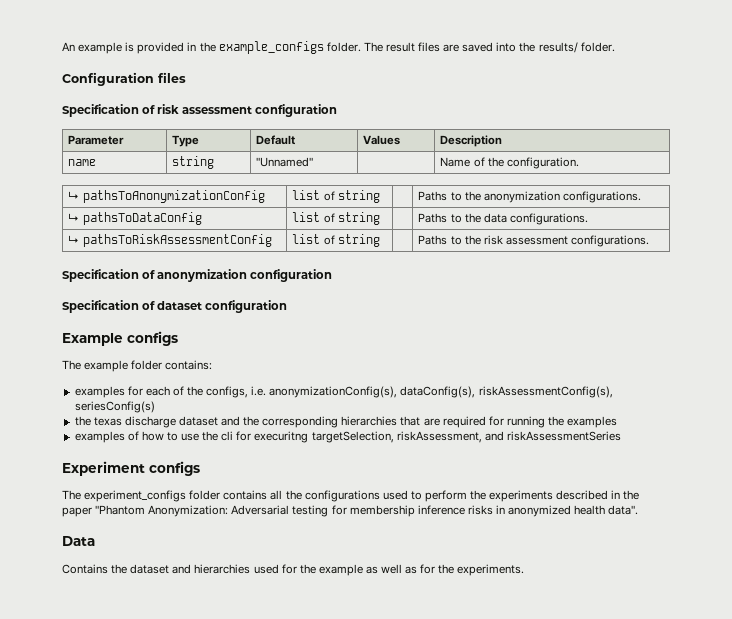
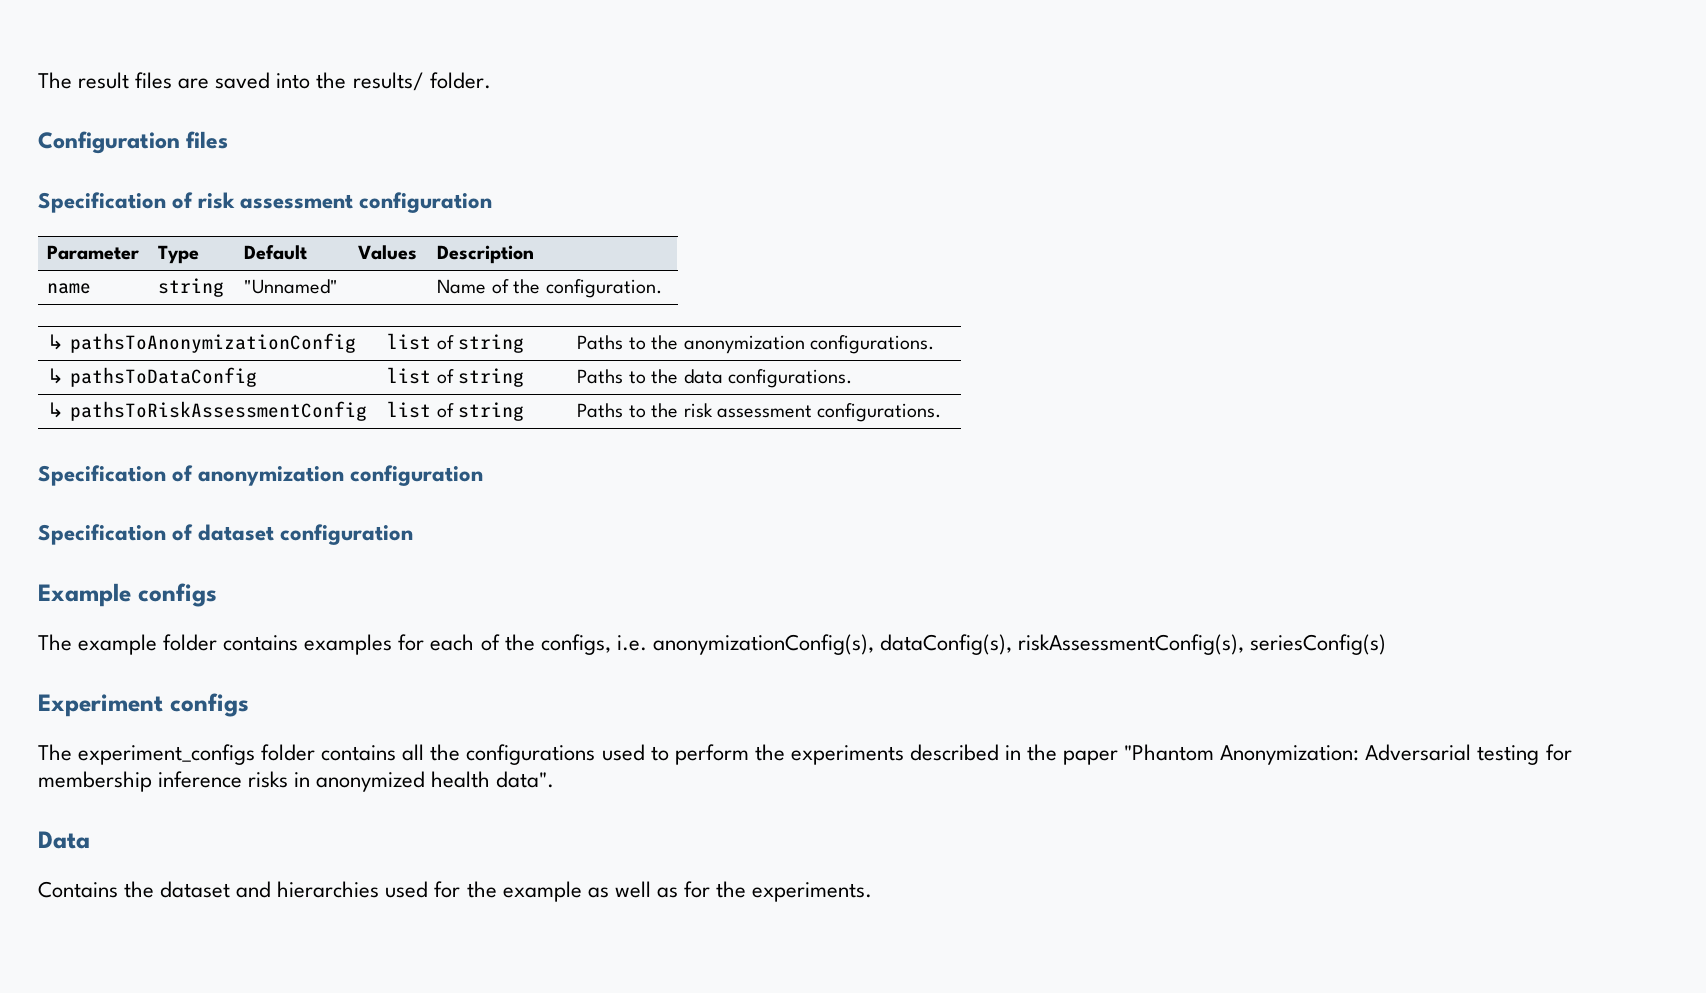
- An example is provided in the example_configs folder.
- The example folder contains:
- examples for each of the configs, i.e. anonymizationConfig(s), dataConfig(s), riskAssessmentConfig(s), seriesConfig(s)
+ The example folder contains examples for each of the configs, i.e. anonymizationConfig(s), dataConfig(s), riskAssessmentConfig(s), seriesConfig(s)
- the texas discharge dataset and the corresponding hierarchies that are required for running the examples
- examples of how to use the cli for execuritng targetSelection, riskAssessment, and riskAssessmentSeries

